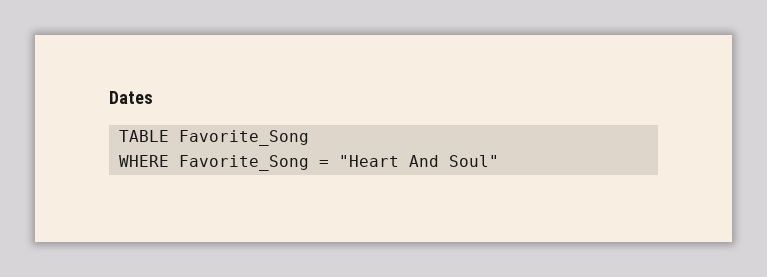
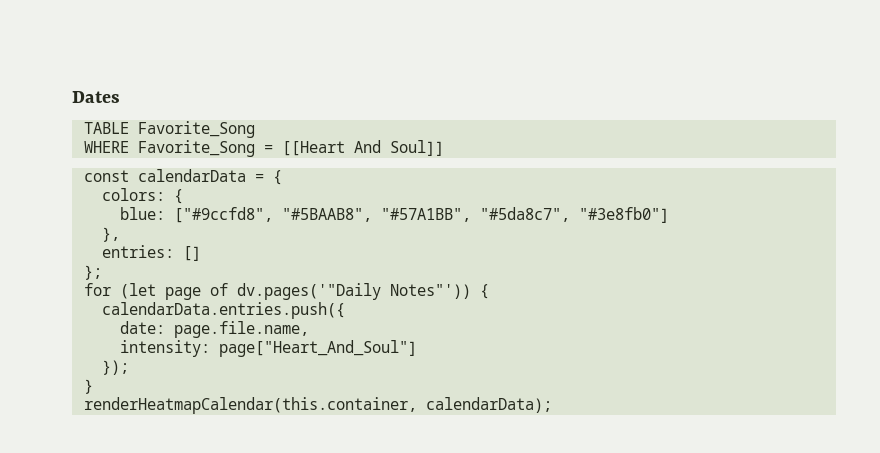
- WHERE Favorite_Song = "Heart And Soul"
+ WHERE Favorite_Song = [[Heart And Soul]]
+ const calendarData = {
+ colors: {
+ blue: ["#9ccfd8", "#5BAAB8", "#57A1BB", "#5da8c7", "#3e8fb0"]
+ },
+ entries: []
+ };
+ for (let page of dv.pages('"Daily Notes"')) {
+ calendarData.entries.push({
+ date: page.file.name,
+ intensity: page["Heart_And_Soul"]
+ });
+ }
+ renderHeatmapCalendar(this.container, calendarData);

